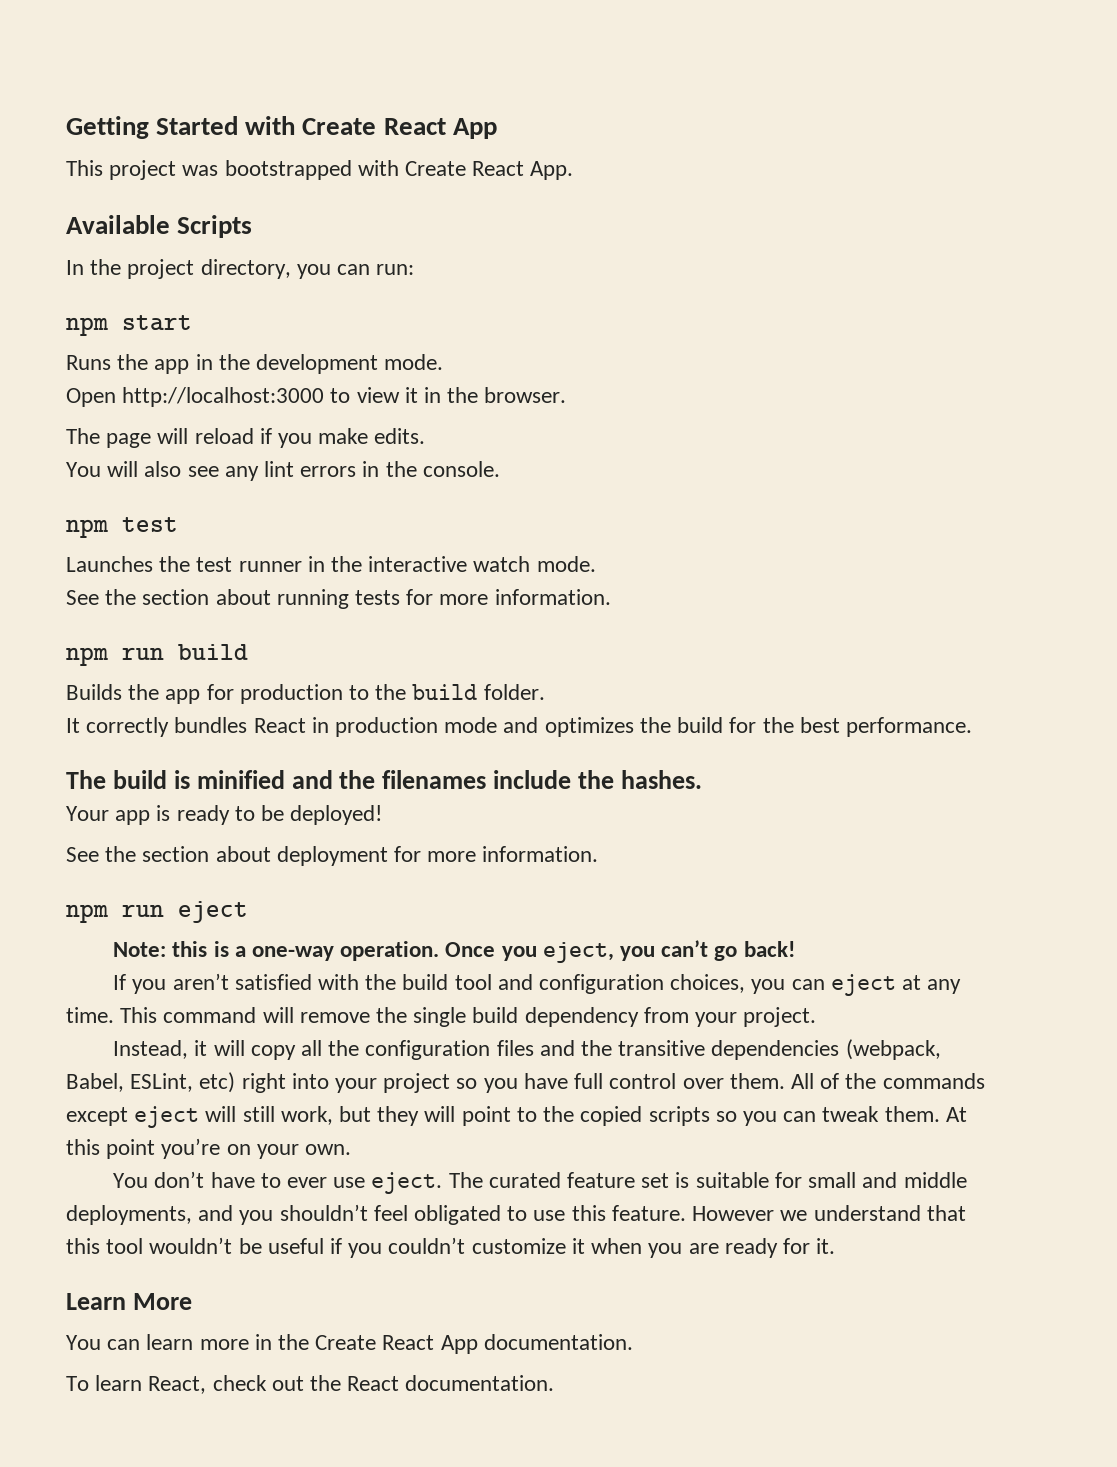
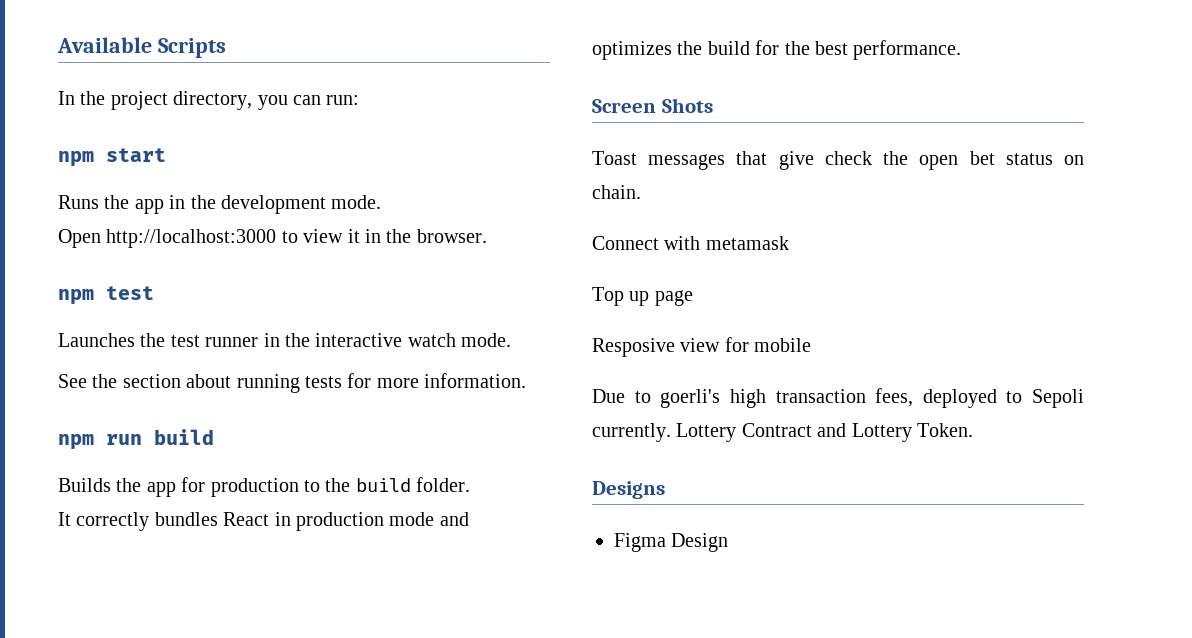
- Getting Started with Create React App
- This project was bootstrapped with Create React App.
- The page will reload if you make edits.
- You will also see any lint errors in the console.
- The build is minified and the filenames include the hashes.
- Your app is ready to be deployed!
- See the section about deployment for more information.
- npm run eject
- Note: this is a one-way operation. Once you eject, you can’t go back!
- If you aren’t satisfied with the build tool and configuration choices, you can eject at any time. This command will remove the single build dependency from your project.
- Instead, it will copy all the configuration files and the transitive dependencies (webpack, Babel, ESLint, etc) right into your project so you have full control over them. All of the commands except eject will still work, but they will point to the copied scripts so you can tweak them. At this point you’re on your own.
- You don’t have to ever use eject. The curated feature set is suitable for small and middle deployments, and you shouldn’t feel obligated to use this feature. However we understand that this tool wouldn’t be useful if you couldn’t customize it when you are ready for it.
- Learn More
- You can learn more in the Create React App documentation.
- To learn React, check out the React documentation.
+ Screen Shots
+ Toast messages that give check the open bet status on chain.
+ Connect with metamask
+ Top up page
+ Resposive view for mobile
+ Due to goerli's high transaction fees, deployed to Sepoli currently. Lottery Contract and Lottery Token.
+ Designs
+ Figma Design

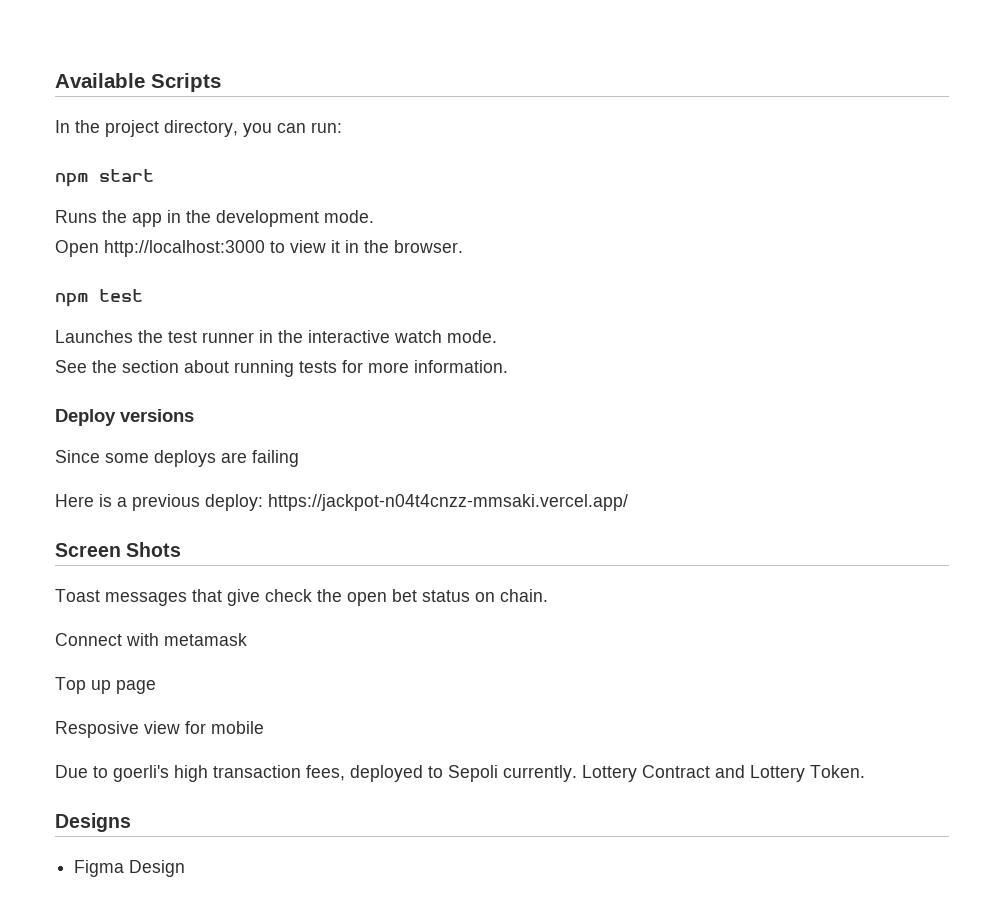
- npm run build
- Builds the app for production to the build folder.
- It correctly bundles React in production mode and optimizes the build for the best performance.
+ Deploy versions
+ Since some deploys are failing
+ Here is a previous deploy: https://jackpot-n04t4cnzz-mmsaki.vercel.app/

